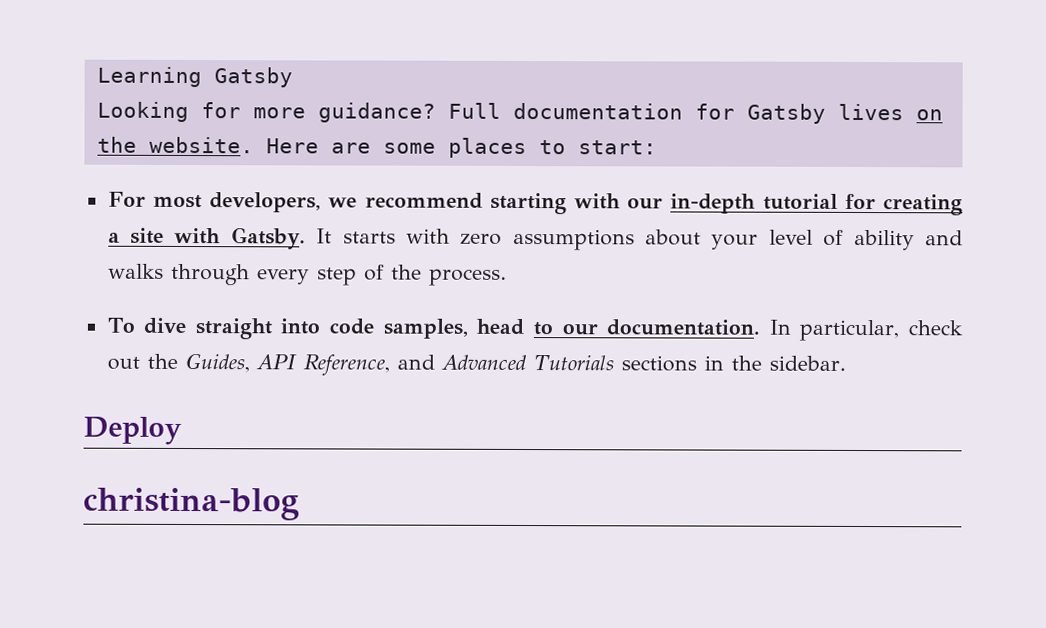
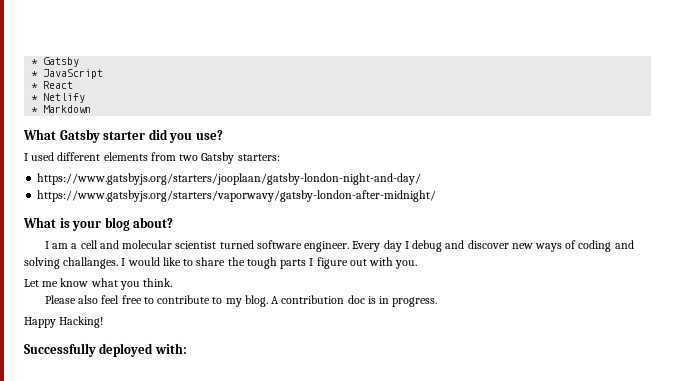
- Learning Gatsby
+ * Gatsby
- Looking for more guidance? Full documentation for Gatsby lives on the website. Here are some places to start:
- For most developers, we recommend starting with our in-depth tutorial for creating a site with Gatsby. It starts with zero assumptions about your level of ability and walks through every step of the process.
- To dive straight into code samples, head to our documentation. In particular, check out the Guides, API Reference, and Advanced Tutorials sections in the sidebar.
- Deploy
- christina-blog
+ * JavaScript
+ * React
+ * Netlify
+ * Markdown
+ What Gatsby starter did you use?
+ I used different elements from two Gatsby starters:
+ https://www.gatsbyjs.org/starters/jooplaan/gatsby-london-night-and-day/
+ https://www.gatsbyjs.org/starters/vaporwavy/gatsby-london-after-midnight/
+ What is your blog about?
+ I am a cell and molecular scientist turned software engineer. Every day I debug and discover new ways of coding and solving challanges. I would like to share the tough parts I figure out with you.
+ Let me know what you think.
+ Please also feel free to contribute to my blog. A contribution doc is in progress.
+ Happy Hacking!
+ Successfully deployed with:

